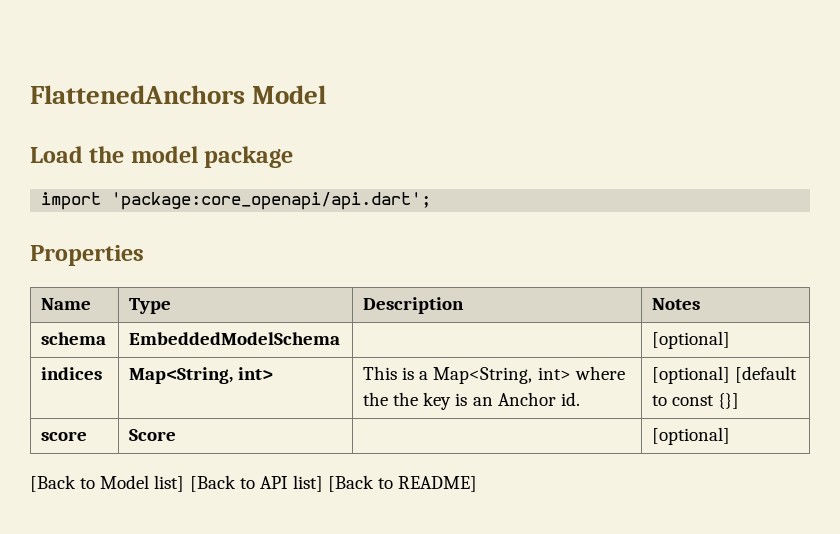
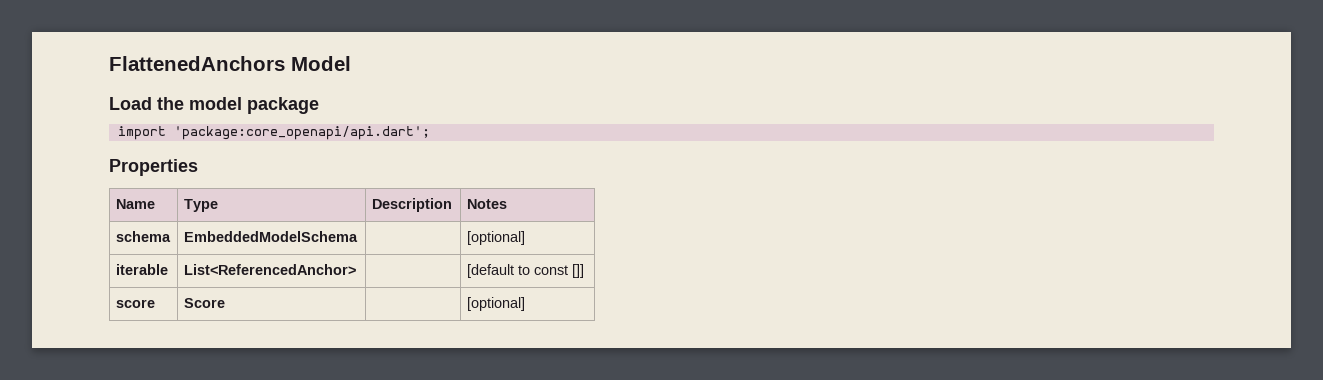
- indices | Map<String, int> | This is a Map<String, int> where the the key is an Anchor id. | [optional] [default to const {}]
+ iterable | List<ReferencedAnchor> | | [default to const []]
- [Back to Model list] [Back to API list] [Back to README]

